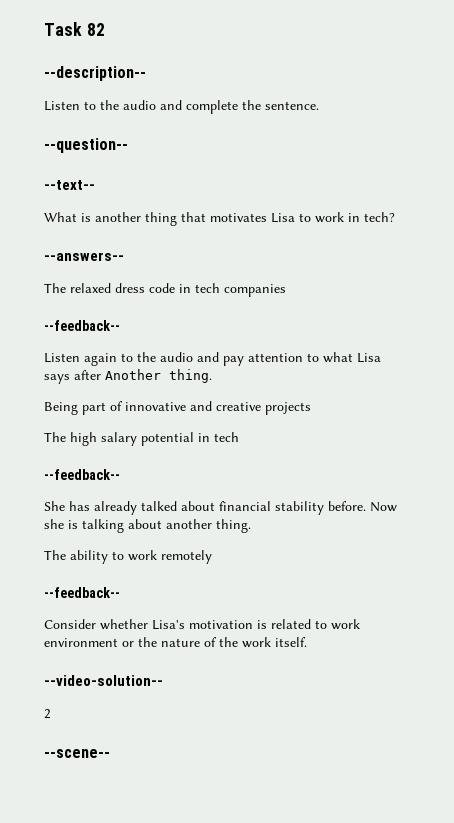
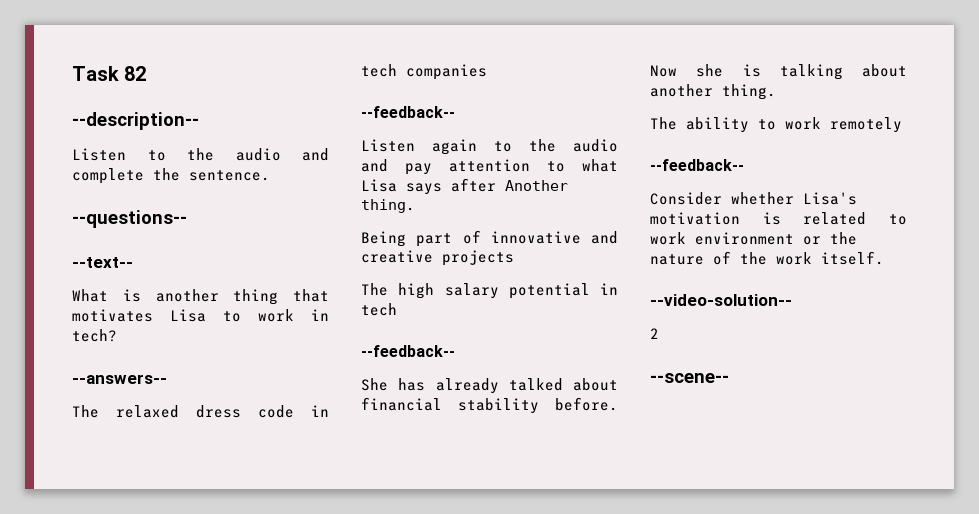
- --question--
+ --questions--

